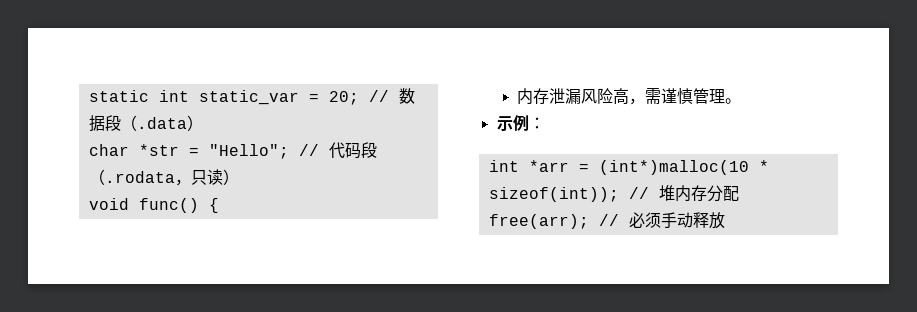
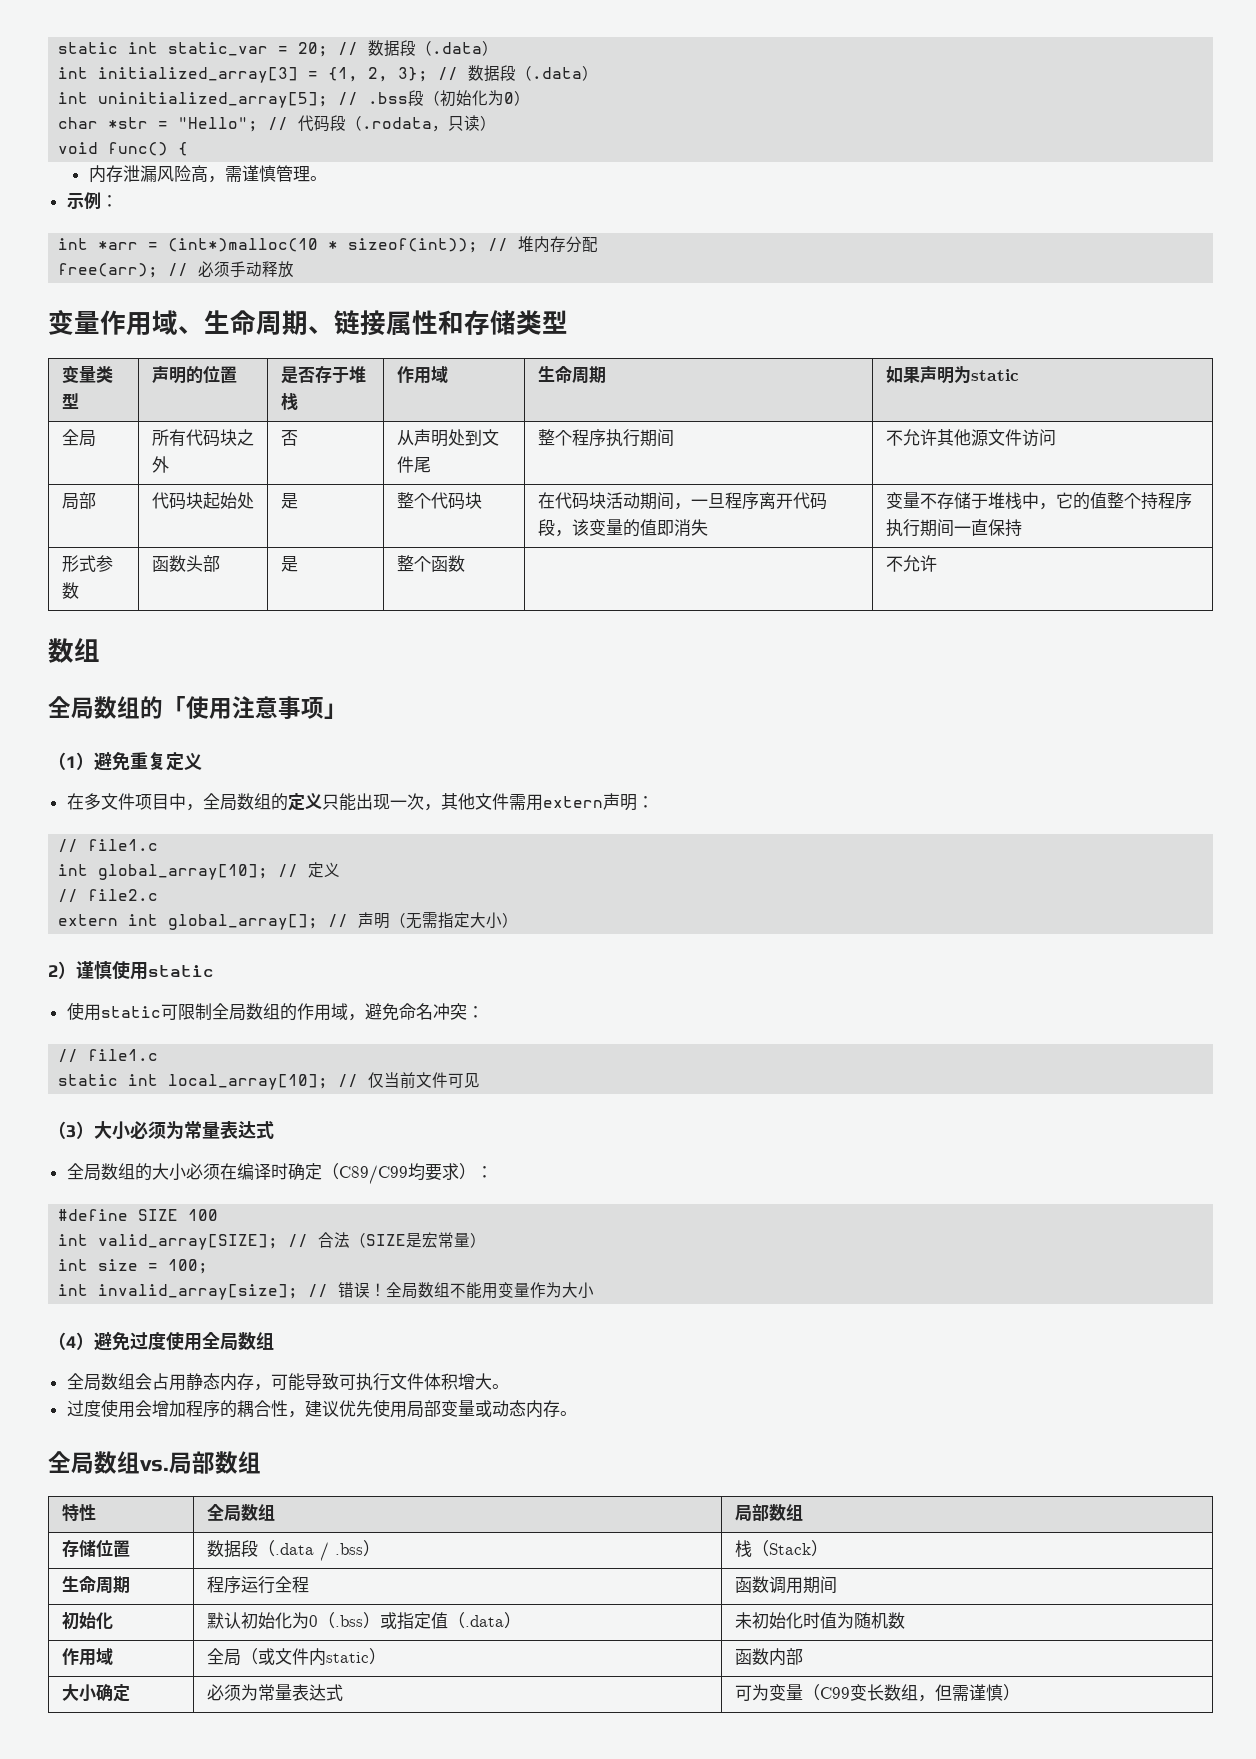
+ int initialized_array[3] = {1, 2, 3}; // 数据段（.data）
+ int uninitialized_array[5]; // .bss段（初始化为0）
+ 变量作用域、生命周期、链接属性和存储类型
+ 变量类型 | 声明的位置 | 是否存于堆栈 | 作用域 | 生命周期 | 如果声明为static
+ 全局 | 所有代码块之外 | 否 | 从声明处到文件尾 | 整个程序执行期间 | 不允许其他源文件访问
+ 局部 | 代码块起始处 | 是 | 整个代码块 | 在代码块活动期间，一旦程序离开代码段，该变量的值即消失 | 变量不存储于堆栈中，它的值整个持程序执行期间一直保持
+ 形式参数 | 函数头部 | 是 | 整个函数 | | 不允许
+ 数组
+ 全局数组的「使用注意事项」
+ （1）避免重复定义
+ 在多文件项目中，全局数组的定义只能出现一次，其他文件需用extern声明：
+ // file1.c
+ int global_array[10]; // 定义
+ // file2.c
+ extern int global_array[]; // 声明（无需指定大小）
+ 2）谨慎使用static
+ 使用static可限制全局数组的作用域，避免命名冲突：
+ // file1.c
+ static int local_array[10]; // 仅当前文件可见
+ （3）大小必须为常量表达式
+ 全局数组的大小必须在编译时确定（C89/C99均要求）：
+ #define SIZE 100
+ int valid_array[SIZE]; // 合法（SIZE是宏常量）
+ int size = 100;
+ int invalid_array[size]; // 错误！全局数组不能用变量作为大小
+ （4）避免过度使用全局数组
+ 全局数组会占用静态内存，可能导致可执行文件体积增大。
+ 过度使用会增加程序的耦合性，建议优先使用局部变量或动态内存。
+ 全局数组vs.局部数组
+ 特性 | 全局数组 | 局部数组
+ 存储位置 | 数据段（.data / .bss） | 栈（Stack）
+ 生命周期 | 程序运行全程 | 函数调用期间
+ 初始化 | 默认初始化为0（.bss）或指定值（.data） | 未初始化时值为随机数
+ 作用域 | 全局（或文件内static） | 函数内部
+ 大小确定 | 必须为常量表达式 | 可为变量（C99变长数组，但需谨慎）

